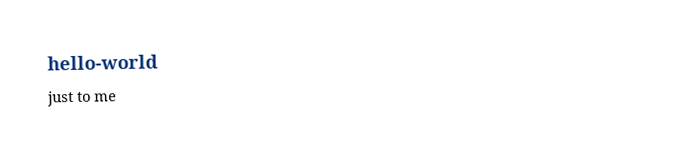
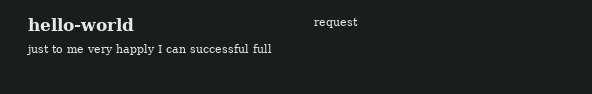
- just to me
+ just to me very happly I can successful full request

